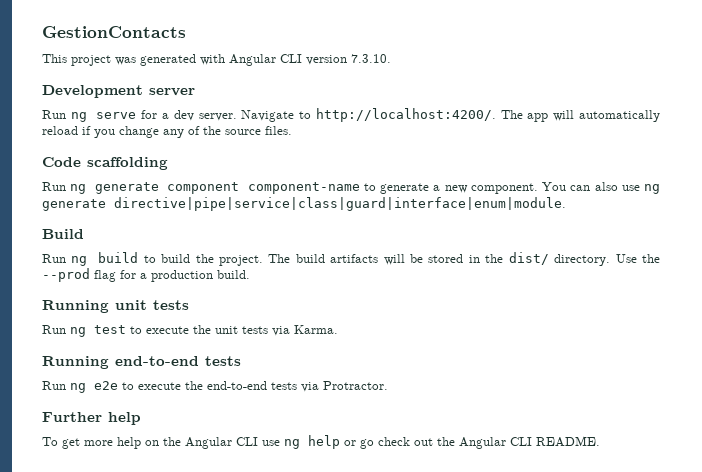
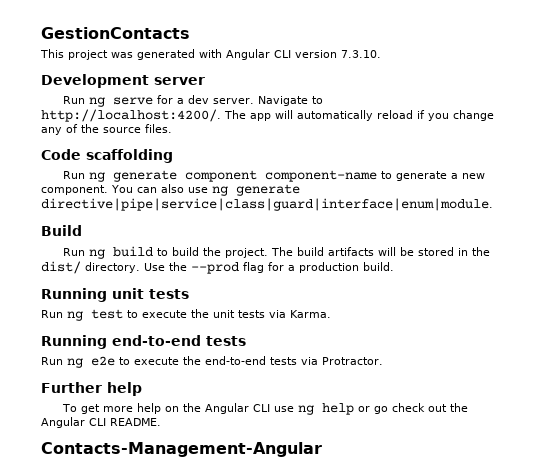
+ Contacts-Management-Angular

